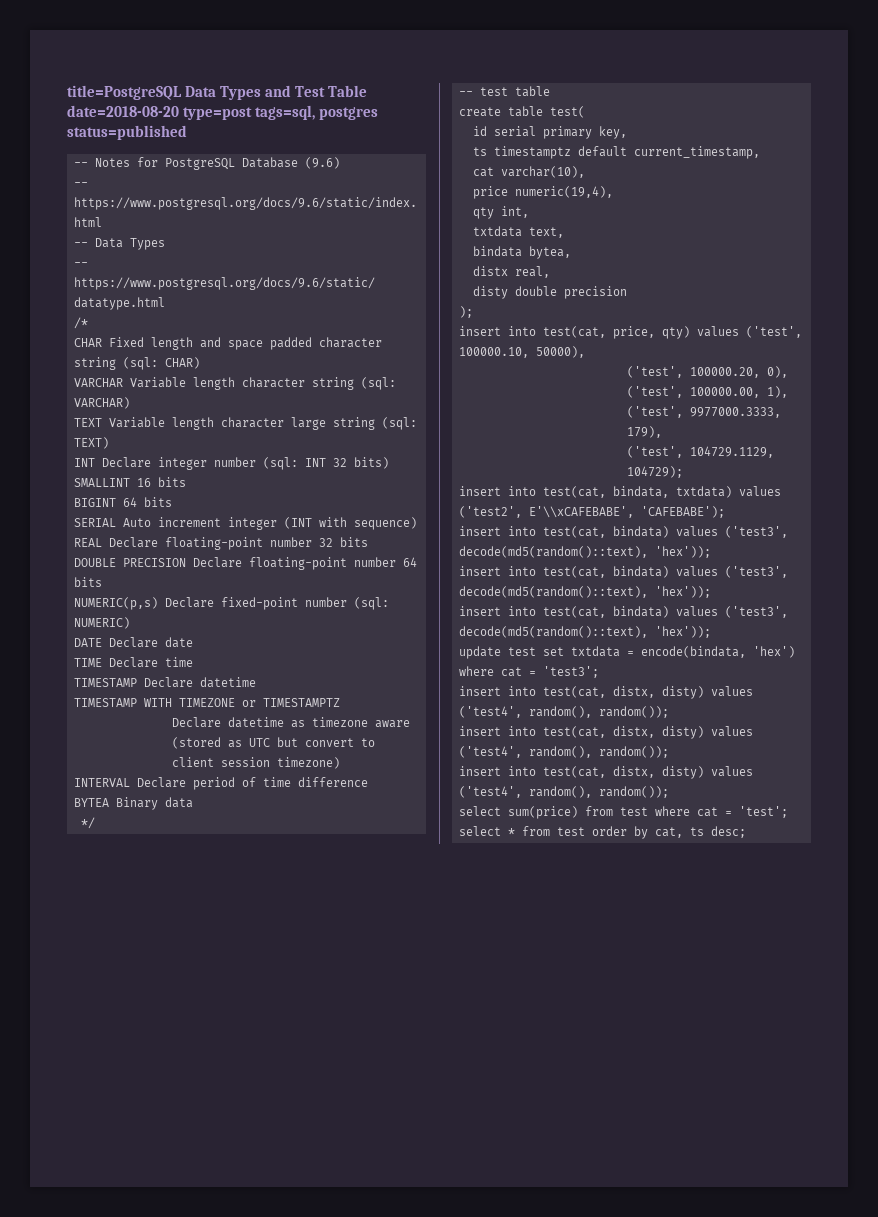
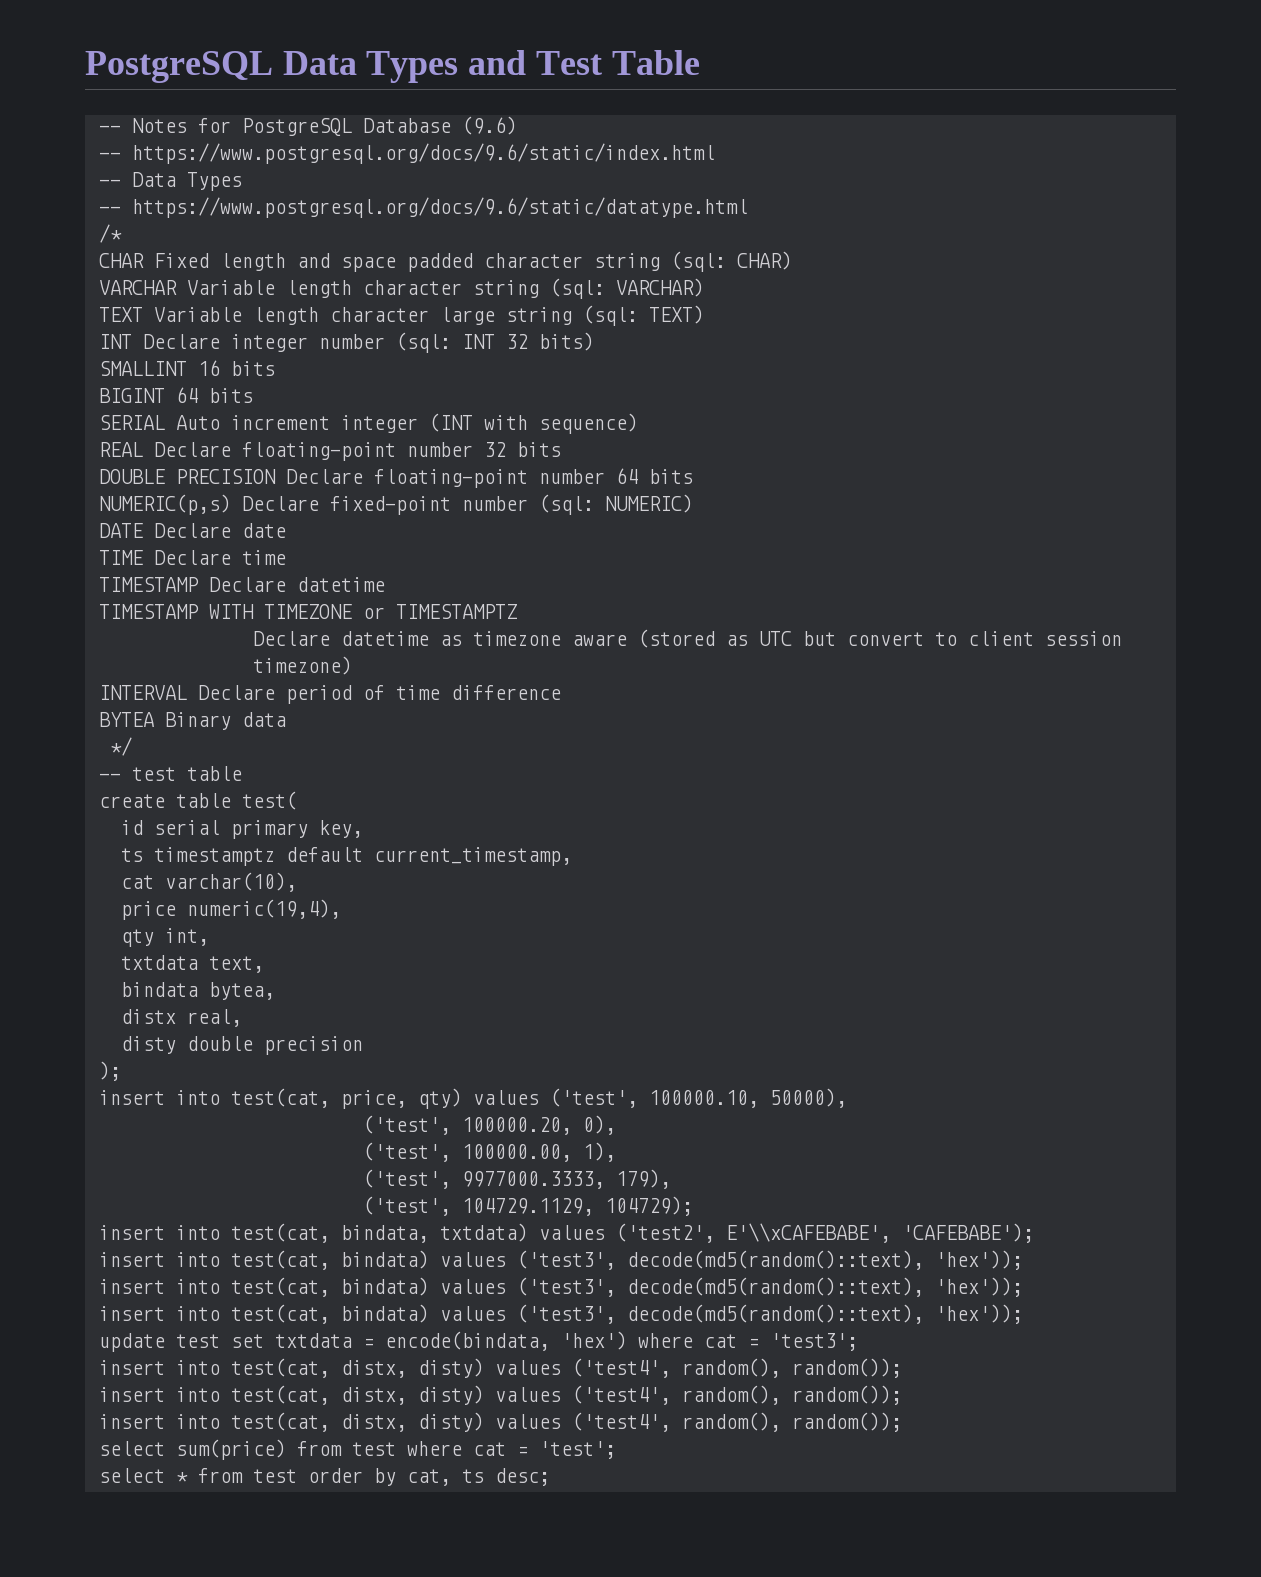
- title=PostgreSQL Data Types and Test Table date=2018-08-20 type=post tags=sql, postgres status=published
+ PostgreSQL Data Types and Test Table

